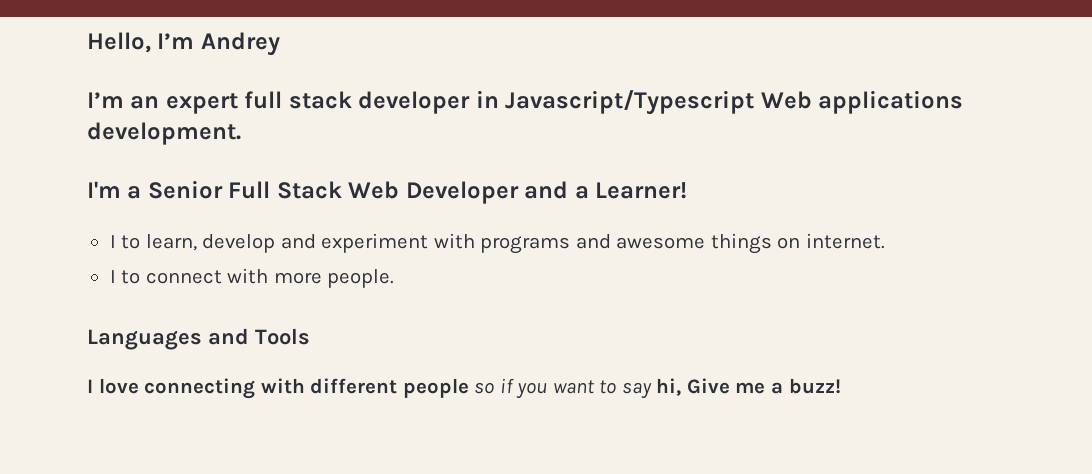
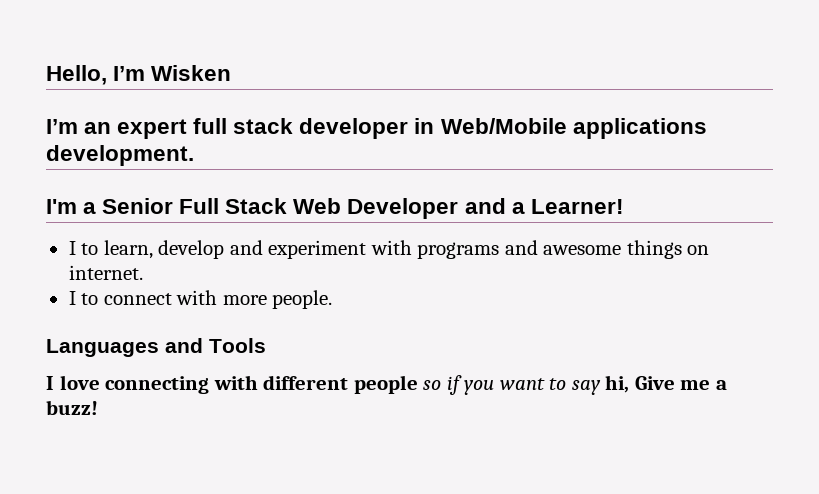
- Hello, I’m Andrey
+ Hello, I’m Wisken
- I’m an expert full stack developer in Javascript/Typescript Web applications development.
+ I’m an expert full stack developer in Web/Mobile applications development.

